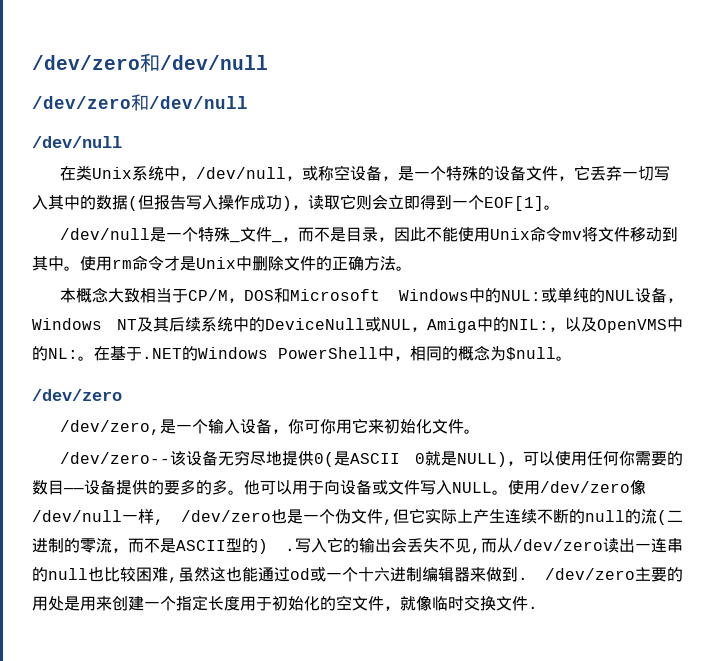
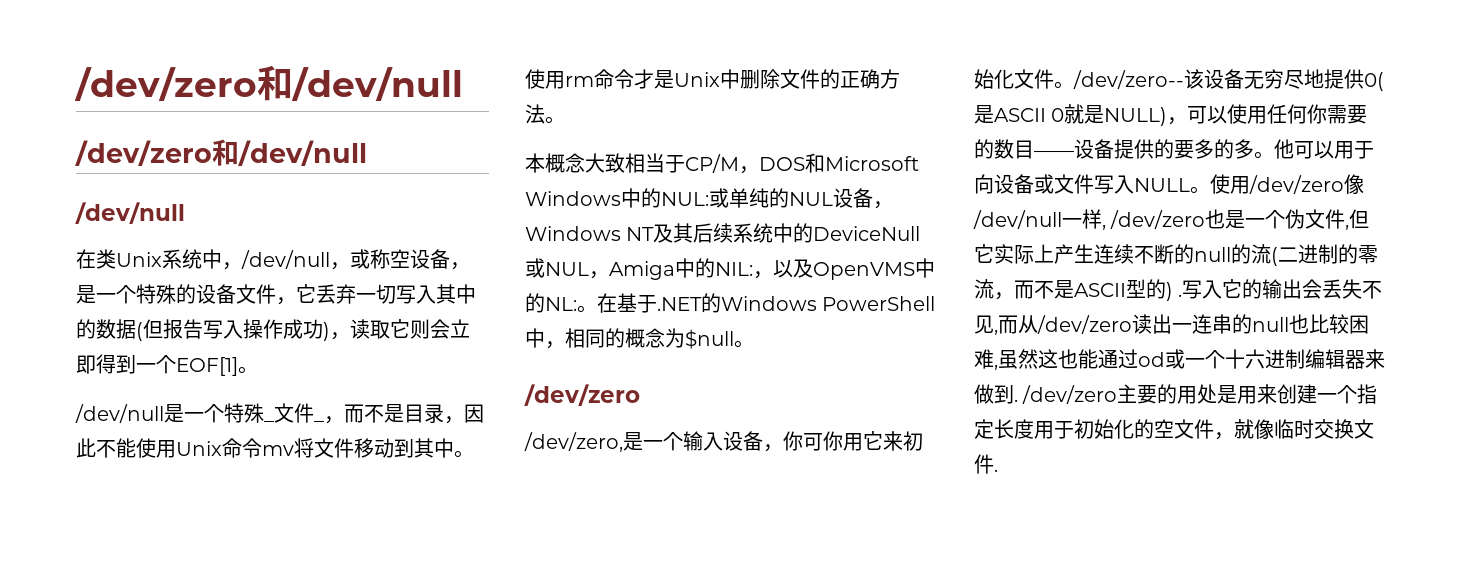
- /dev/zero,是一个输入设备，你可你用它来初始化文件。
- /dev/zero--该设备无穷尽地提供0(是ASCII 0就是NULL)，可以使用任何你需要的数目——设备提供的要多的多。
+ /dev/zero,是一个输入设备，你可你用它来初始化文件。/dev/zero--该设备无穷尽地提供0(是ASCII 0就是NULL)，可以使用任何你需要的数目——设备提供的要多的多。

